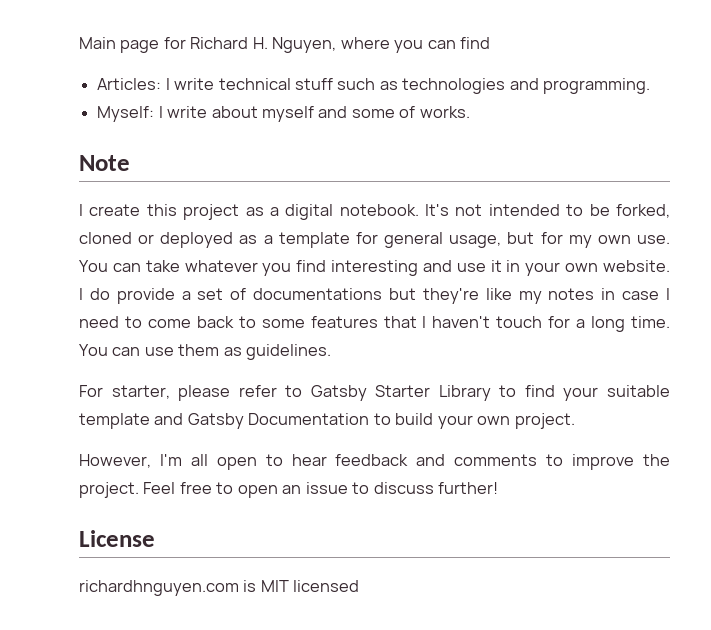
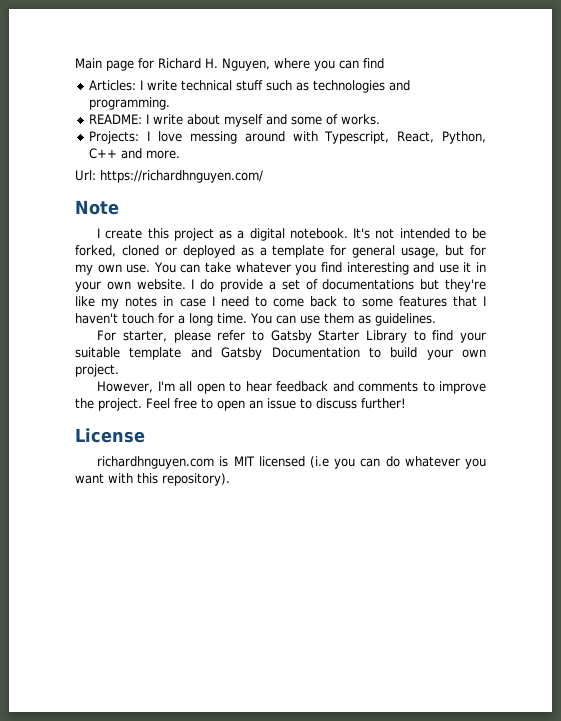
- Myself: I write about myself and some of works.
+ README: I write about myself and some of works.
+ Projects: I love messing around with Typescript, React, Python, C++ and more.
+ Url: https://richardhnguyen.com/
- richardhnguyen.com is MIT licensed
+ richardhnguyen.com is MIT licensed (i.e you can do whatever you want with this repository).

